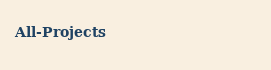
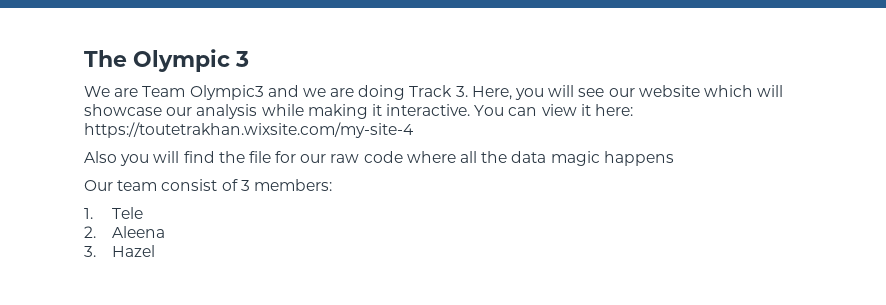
- All-Projects
+ The Olympic 3
+ We are Team Olympic3 and we are doing Track 3. Here, you will see our website which will showcase our analysis while making it interactive. You can view it here: https://toutetrakhan.wixsite.com/my-site-4
+ Also you will find the file for our raw code where all the data magic happens
+ Our team consist of 3 members:
+ 1. Tele
+ 2. Aleena
+ 3. Hazel

